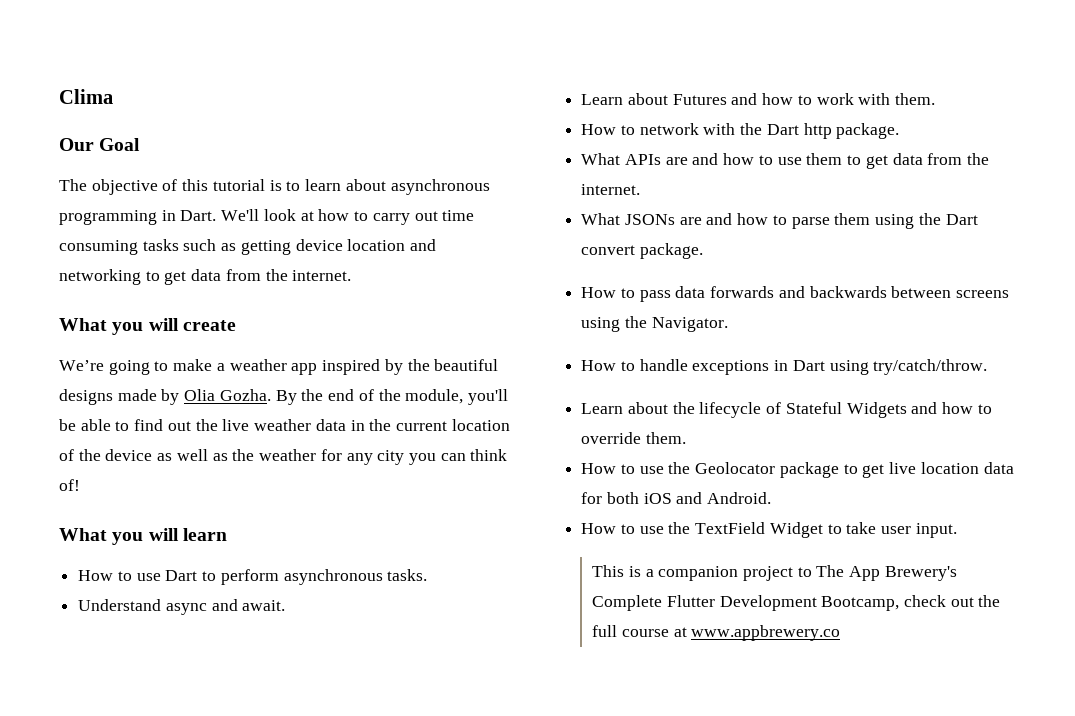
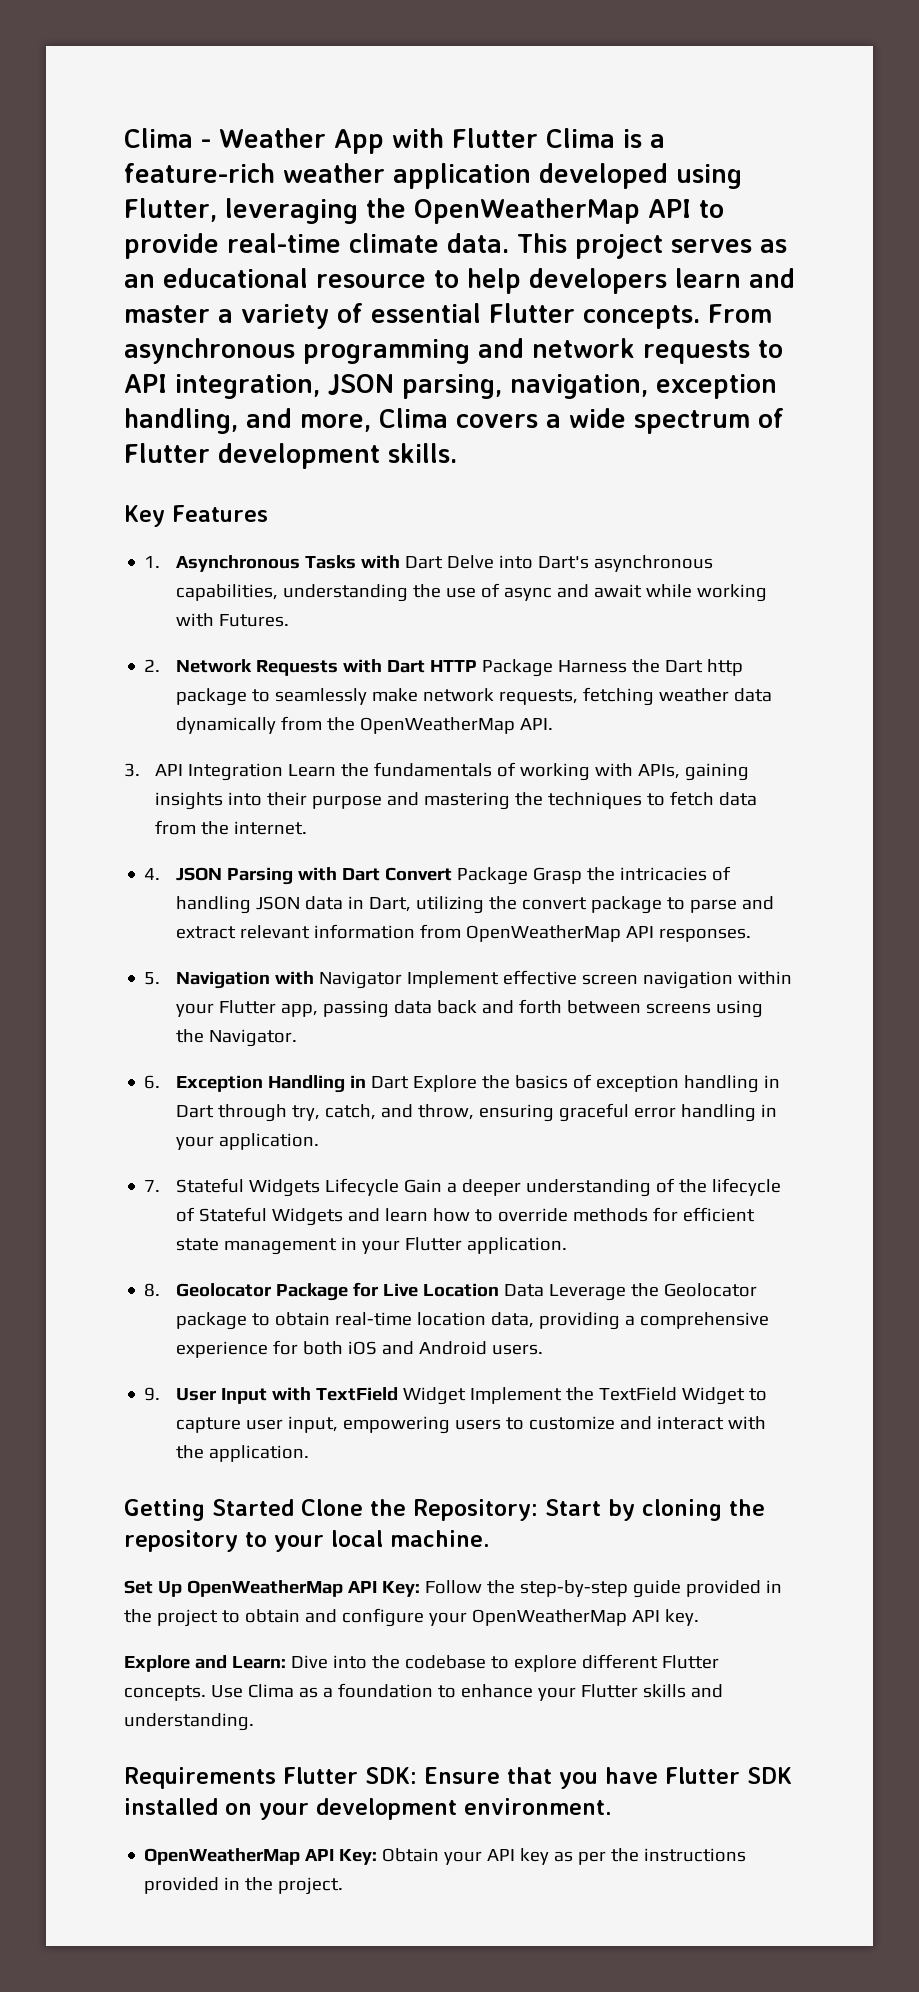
- Clima
- Our Goal
- The objective of this tutorial is to learn about asynchronous programming in Dart. We'll look at how to carry out time consuming tasks such as getting device location and networking to get data from the internet.
- What you will create
- We’re going to make a weather app inspired by the beautiful designs made by Olia Gozha. By the end of the module, you'll be able to find out the live weather data in the current location of the device as well as the weather for any city you can think of!
- What you will learn
- How to use Dart to perform asynchronous tasks.
- Understand async and await.
- Learn about Futures and how to work with them.
- How to network with the Dart http package.
- What APIs are and how to use them to get data from the internet.
- What JSONs are and how to parse them using the Dart convert package.
- How to pass data forwards and backwards between screens using the Navigator.
+ Clima - Weather App with Flutter Clima is a feature-rich weather application developed using Flutter, leveraging the OpenWeatherMap API to provide real-time climate data. This project serves as an educational resource to help developers learn and master a variety of essential Flutter concepts. From asynchronous programming and network requests to API integration, JSON parsing, navigation, exception handling, and more, Clima covers a wide spectrum of Flutter development skills.
+ Key Features
+ 1. Asynchronous Tasks with Dart Delve into Dart's asynchronous capabilities, understanding the use of async and await while working with Futures.
+ 2. Network Requests with Dart HTTP Package Harness the Dart http package to seamlessly make network requests, fetching weather data dynamically from the OpenWeatherMap API.
+ 3. API Integration Learn the fundamentals of working with APIs, gaining insights into their purpose and mastering the techniques to fetch data from the internet.
+ 4. JSON Parsing with Dart Convert Package Grasp the intricacies of handling JSON data in Dart, utilizing the convert package to parse and extract relevant information from OpenWeatherMap API responses.
+ 5. Navigation with Navigator Implement effective screen navigation within your Flutter app, passing data back and forth between screens using the Navigator.
- How to handle exceptions in Dart using try/catch/throw.
- Learn about the lifecycle of Stateful Widgets and how to override them.
- How to use the Geolocator package to get live location data for both iOS and Android.
- How to use the TextField Widget to take user input.
- This is a companion project to The App Brewery's Complete Flutter Development Bootcamp, check out the full course at www.appbrewery.co
+ 6. Exception Handling in Dart Explore the basics of exception handling in Dart through try, catch, and throw, ensuring graceful error handling in your application.
+ 7. Stateful Widgets Lifecycle Gain a deeper understanding of the lifecycle of Stateful Widgets and learn how to override methods for efficient state management in your Flutter application.
+ 8. Geolocator Package for Live Location Data Leverage the Geolocator package to obtain real-time location data, providing a comprehensive experience for both iOS and Android users.
+ 9. User Input with TextField Widget Implement the TextField Widget to capture user input, empowering users to customize and interact with the application.
+ Getting Started Clone the Repository: Start by cloning the repository to your local machine.
+ Set Up OpenWeatherMap API Key: Follow the step-by-step guide provided in the project to obtain and configure your OpenWeatherMap API key.
+ Explore and Learn: Dive into the codebase to explore different Flutter concepts. Use Clima as a foundation to enhance your Flutter skills and understanding.
+ Requirements Flutter SDK: Ensure that you have Flutter SDK installed on your development environment.
+ OpenWeatherMap API Key: Obtain your API key as per the instructions provided in the project.

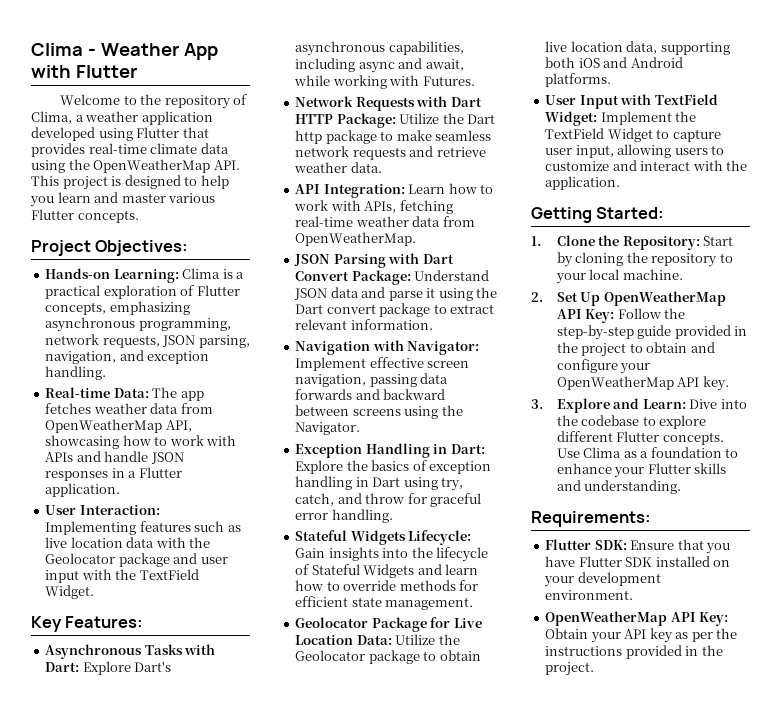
- Clima - Weather App with Flutter Clima is a feature-rich weather application developed using Flutter, leveraging the OpenWeatherMap API to provide real-time climate data. This project serves as an educational resource to help developers learn and master a variety of essential Flutter concepts. From asynchronous programming and network requests to API integration, JSON parsing, navigation, exception handling, and more, Clima covers a wide spectrum of Flutter development skills.
+ Clima - Weather App with Flutter
+ Welcome to the repository of Clima, a weather application developed using Flutter that provides real-time climate data using the OpenWeatherMap API. This project is designed to help you learn and master various Flutter concepts.
+ Project Objectives:
+ Hands-on Learning: Clima is a practical exploration of Flutter concepts, emphasizing asynchronous programming, network requests, JSON parsing, navigation, and exception handling.
+ Real-time Data: The app fetches weather data from OpenWeatherMap API, showcasing how to work with APIs and handle JSON responses in a Flutter application.
+ User Interaction: Implementing features such as live location data with the Geolocator package and user input with the TextField Widget.
- Key Features
- 1. Asynchronous Tasks with Dart Delve into Dart's asynchronous capabilities, understanding the use of async and await while working with Futures.
+ Key Features:
+ Asynchronous Tasks with Dart: Explore Dart's asynchronous capabilities, including async and await, while working with Futures.
- 2. Network Requests with Dart HTTP Package Harness the Dart http package to seamlessly make network requests, fetching weather data dynamically from the OpenWeatherMap API.
- 3. API Integration Learn the fundamentals of working with APIs, gaining insights into their purpose and mastering the techniques to fetch data from the internet.
- 4. JSON Parsing with Dart Convert Package Grasp the intricacies of handling JSON data in Dart, utilizing the convert package to parse and extract relevant information from OpenWeatherMap API responses.
- 5. Navigation with Navigator Implement effective screen navigation within your Flutter app, passing data back and forth between screens using the Navigator.
+ Network Requests with Dart HTTP Package: Utilize the Dart http package to make seamless network requests and retrieve weather data.
+ API Integration: Learn how to work with APIs, fetching real-time weather data from OpenWeatherMap.
+ JSON Parsing with Dart Convert Package: Understand JSON data and parse it using the Dart convert package to extract relevant information.
+ Navigation with Navigator: Implement effective screen navigation, passing data forwards and backward between screens using the Navigator.
- 6. Exception Handling in Dart Explore the basics of exception handling in Dart through try, catch, and throw, ensuring graceful error handling in your application.
- 7. Stateful Widgets Lifecycle Gain a deeper understanding of the lifecycle of Stateful Widgets and learn how to override methods for efficient state management in your Flutter application.
- 8. Geolocator Package for Live Location Data Leverage the Geolocator package to obtain real-time location data, providing a comprehensive experience for both iOS and Android users.
- 9. User Input with TextField Widget Implement the TextField Widget to capture user input, empowering users to customize and interact with the application.
+ Exception Handling in Dart: Explore the basics of exception handling in Dart using try, catch, and throw for graceful error handling.
+ Stateful Widgets Lifecycle: Gain insights into the lifecycle of Stateful Widgets and learn how to override methods for efficient state management.
+ Geolocator Package for Live Location Data: Utilize the Geolocator package to obtain live location data, supporting both iOS and Android platforms.
+ User Input with TextField Widget: Implement the TextField Widget to capture user input, allowing users to customize and interact with the application.
- Getting Started Clone the Repository: Start by cloning the repository to your local machine.
+ Getting Started:
+ 1. Clone the Repository: Start by cloning the repository to your local machine.
- Set Up OpenWeatherMap API Key: Follow the step-by-step guide provided in the project to obtain and configure your OpenWeatherMap API key.
+ 2. Set Up OpenWeatherMap API Key: Follow the step-by-step guide provided in the project to obtain and configure your OpenWeatherMap API key.
- Explore and Learn: Dive into the codebase to explore different Flutter concepts.
+ 3. Explore and Learn: Dive into the codebase to explore different Flutter concepts.
- Requirements Flutter SDK: Ensure that you have Flutter SDK installed on your development environment.
+ Requirements:
+ Flutter SDK: Ensure that you have Flutter SDK installed on your development environment.

